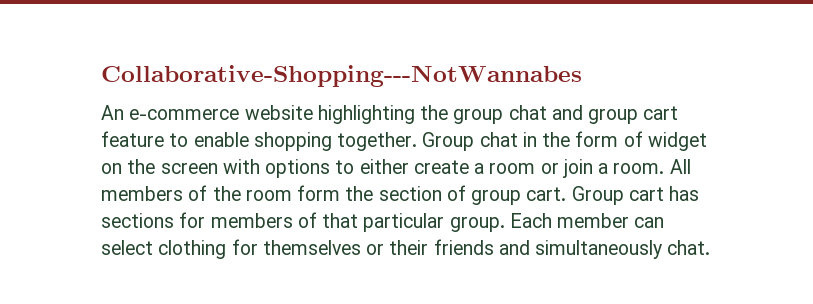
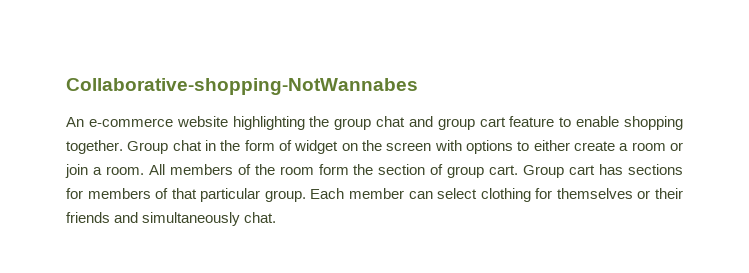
- Collaborative-Shopping---NotWannabes
+ Collaborative-shopping-NotWannabes

